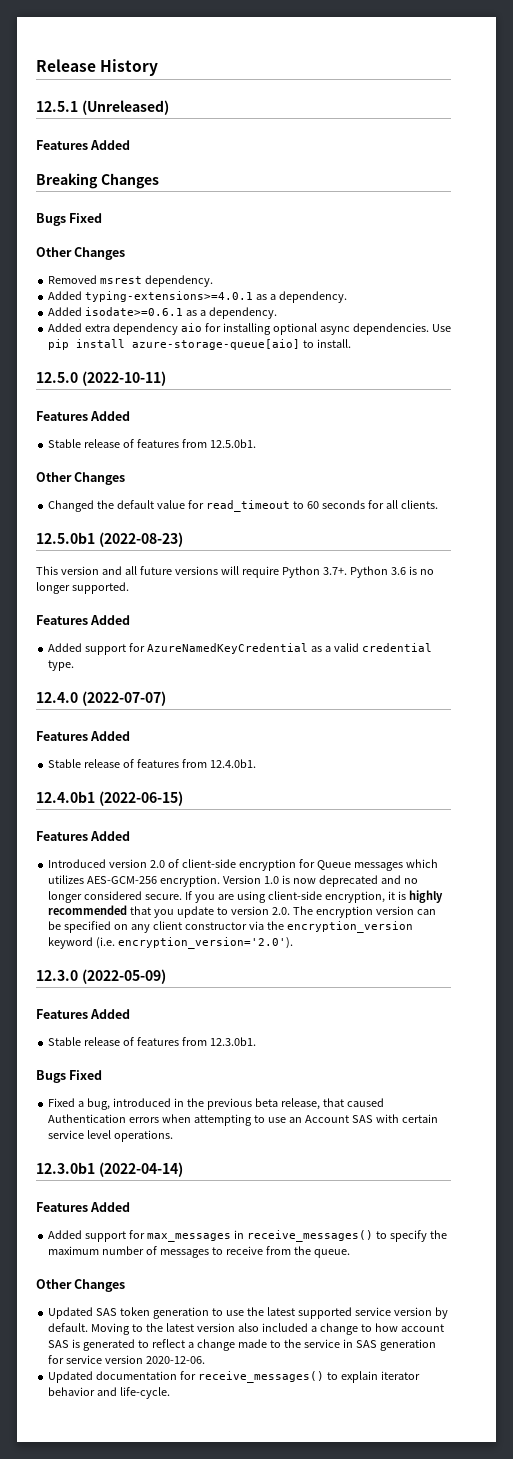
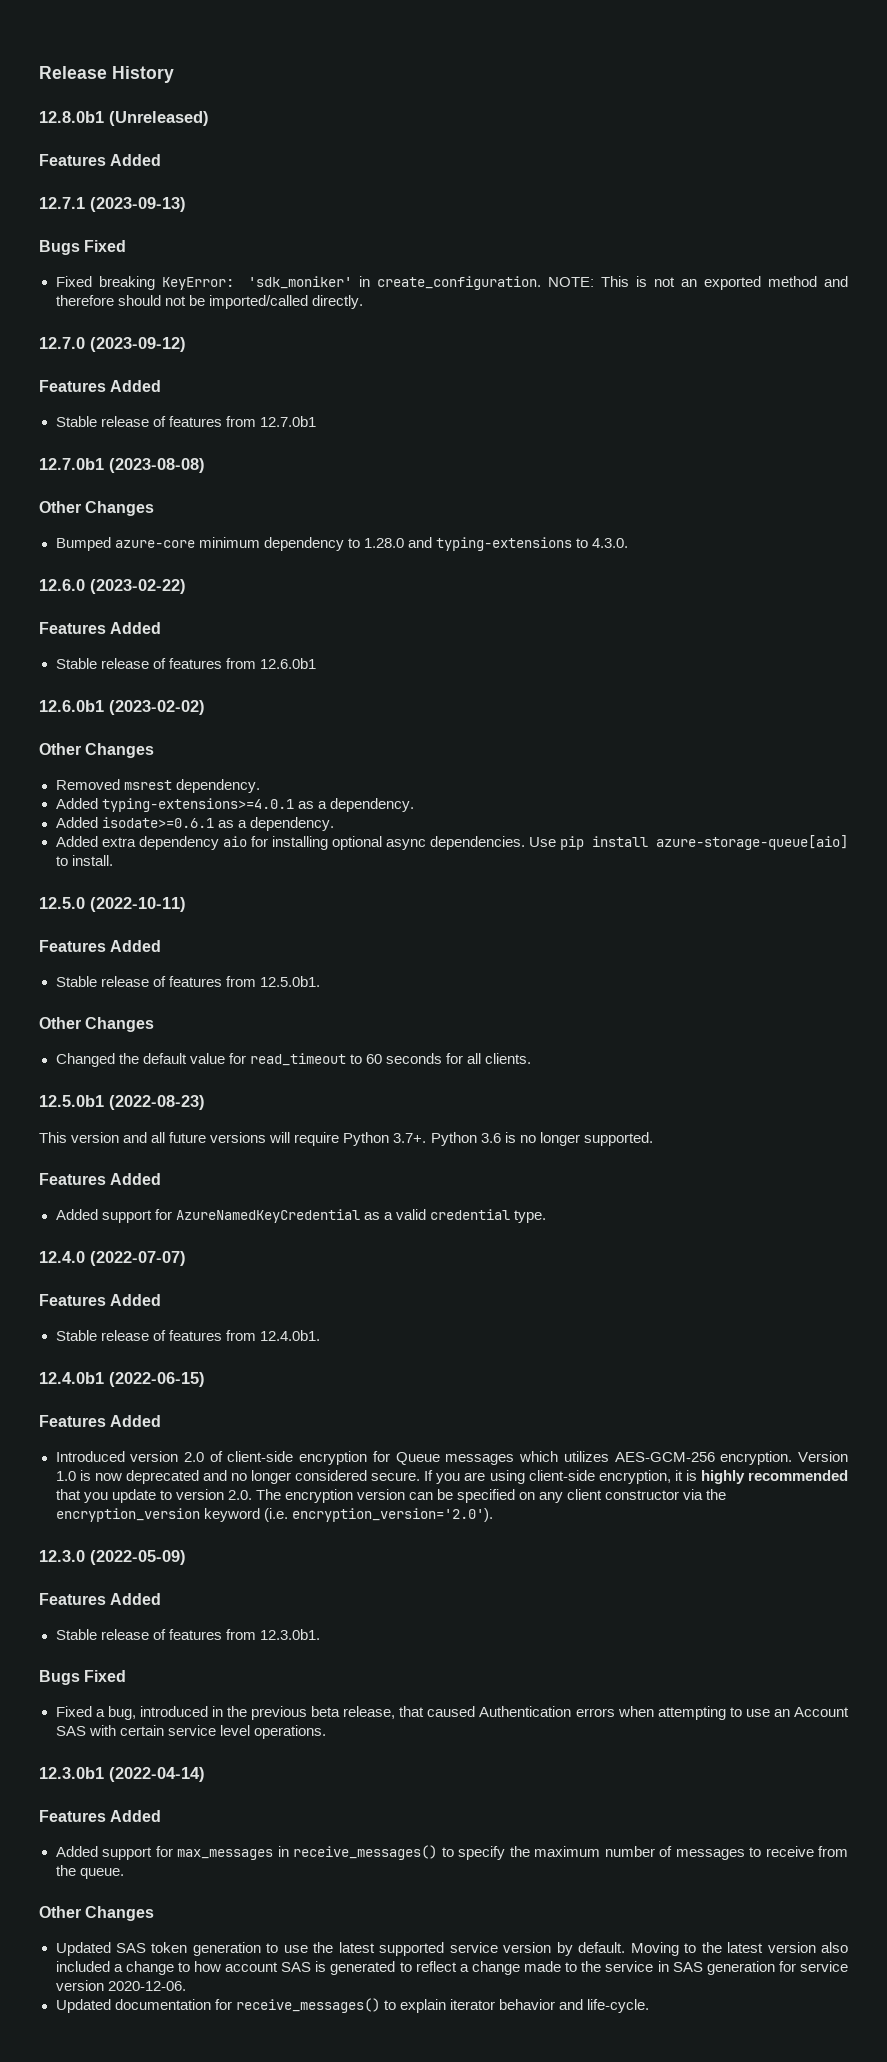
- 12.5.1 (Unreleased)
+ 12.8.0b1 (Unreleased)
- Breaking Changes
+ 12.7.1 (2023-09-13)
  Bugs Fixed
+ Fixed breaking KeyError: 'sdk_moniker' in create_configuration. NOTE: This is not an exported method and therefore should not be imported/called directly.
+ 12.7.0 (2023-09-12)
+ Features Added
+ Stable release of features from 12.7.0b1
+ 12.7.0b1 (2023-08-08)
+ Other Changes
+ Bumped azure-core minimum dependency to 1.28.0 and typing-extensions to 4.3.0.
+ 12.6.0 (2023-02-22)
+ Features Added
+ Stable release of features from 12.6.0b1
+ 12.6.0b1 (2023-02-02)

